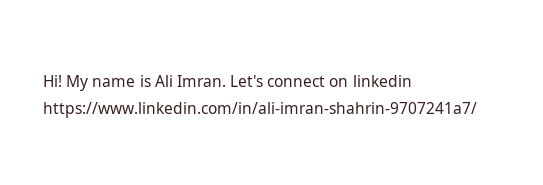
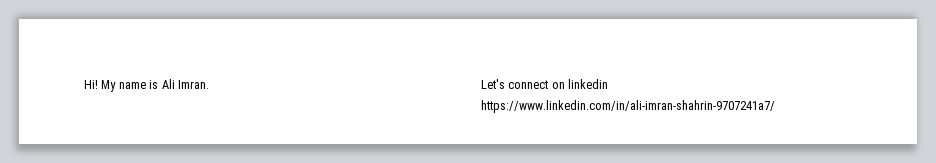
- My name is Ali Imran. Let's connect on linkedin https://www.linkedin.com/in/ali-imran-shahrin-9707241a7/
+ My name is Ali Imran.
+ Let's connect on linkedin https://www.linkedin.com/in/ali-imran-shahrin-9707241a7/

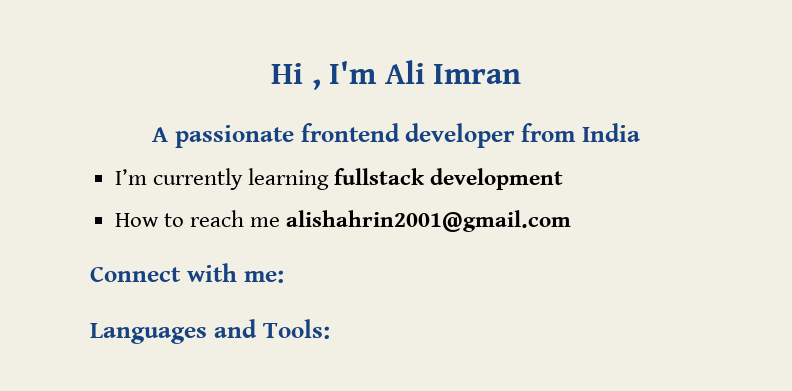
- Hi! My name is Ali Imran.
- Let's connect on linkedin https://www.linkedin.com/in/ali-imran-shahrin-9707241a7/
+ Hi , I'm Ali Imran
+ A passionate frontend developer from India
+ I’m currently learning fullstack development
+ How to reach me alishahrin2001@gmail.com
+ Connect with me:
+ Languages and Tools:

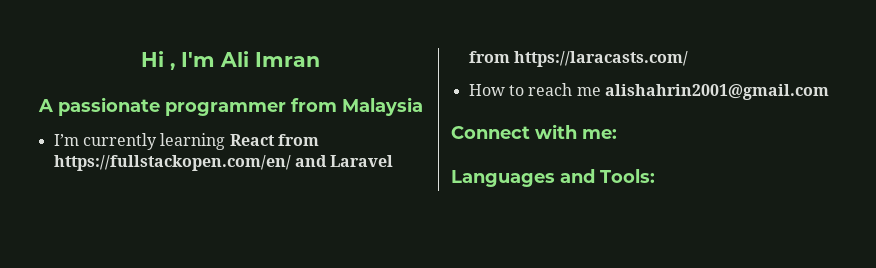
- A passionate frontend developer from India
+ A passionate programmer from Malaysia
- I’m currently learning fullstack development
+ I’m currently learning React from https://fullstackopen.com/en/ and Laravel from https://laracasts.com/

